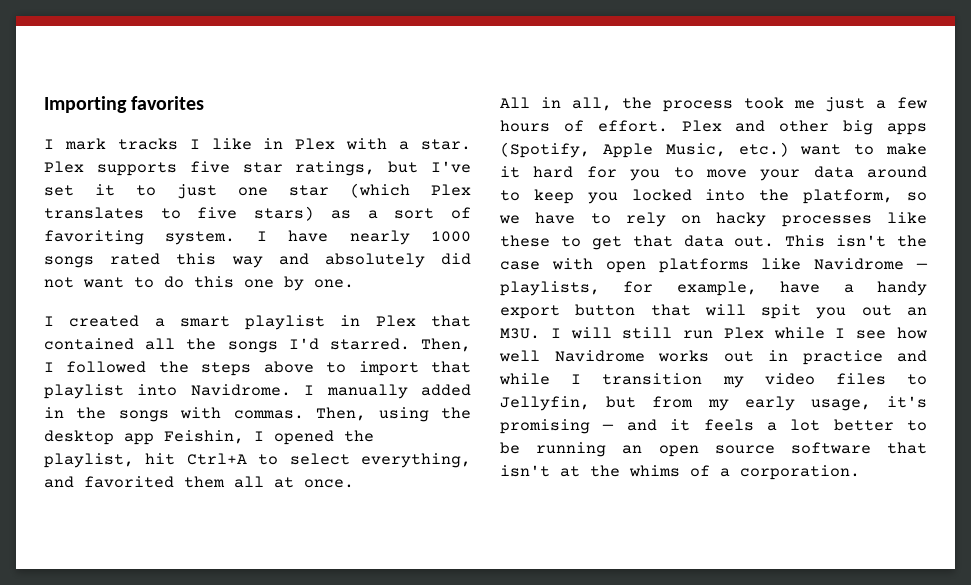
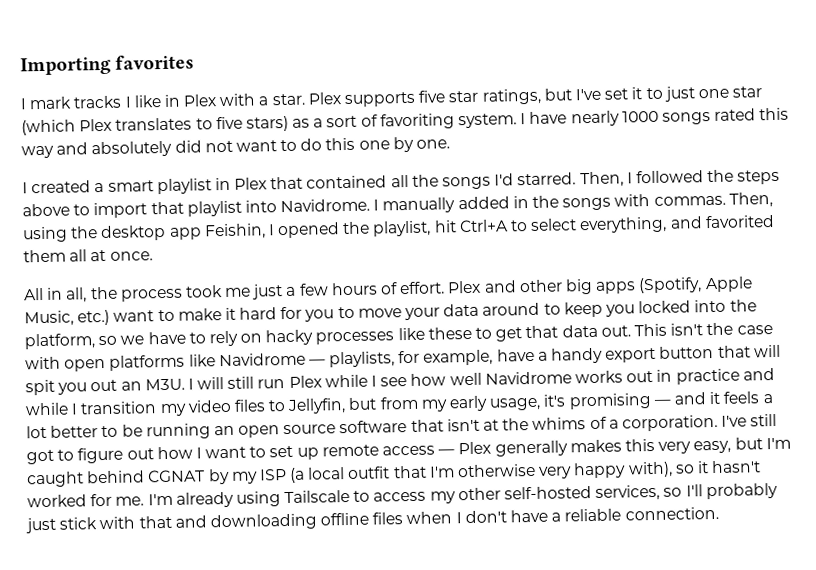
+ I've still got to figure out how I want to set up remote access — Plex generally makes this very easy, but I'm caught behind CGNAT by my ISP (a local outfit that I'm otherwise very happy with), so it hasn't worked for me. I'm already using Tailscale to access my other self-hosted services, so I'll probably just stick with that and downloading offline files when I don't have a reliable connection.

